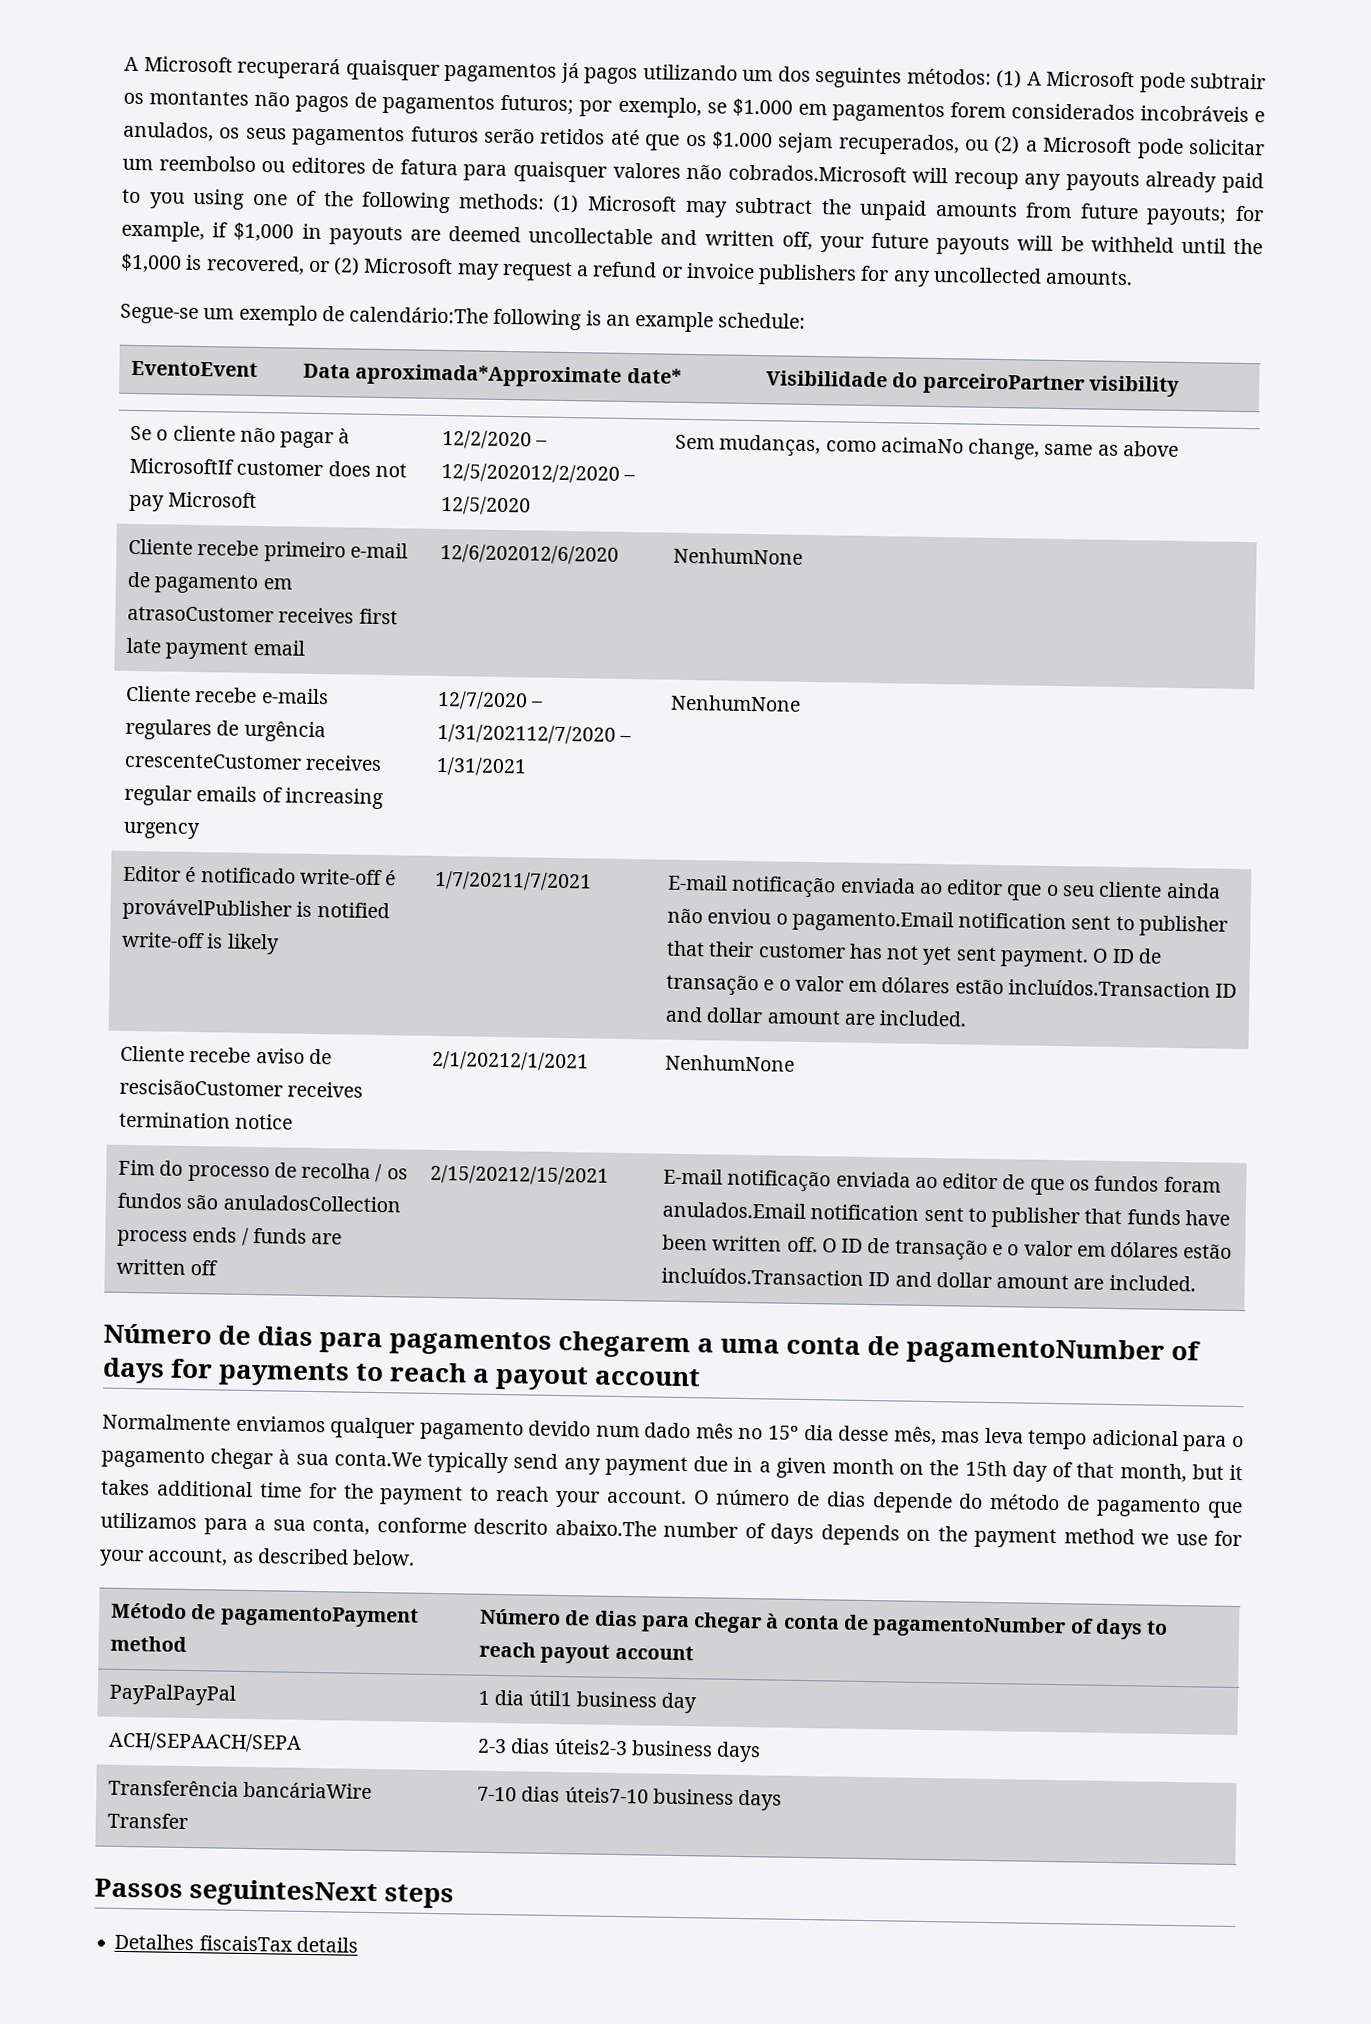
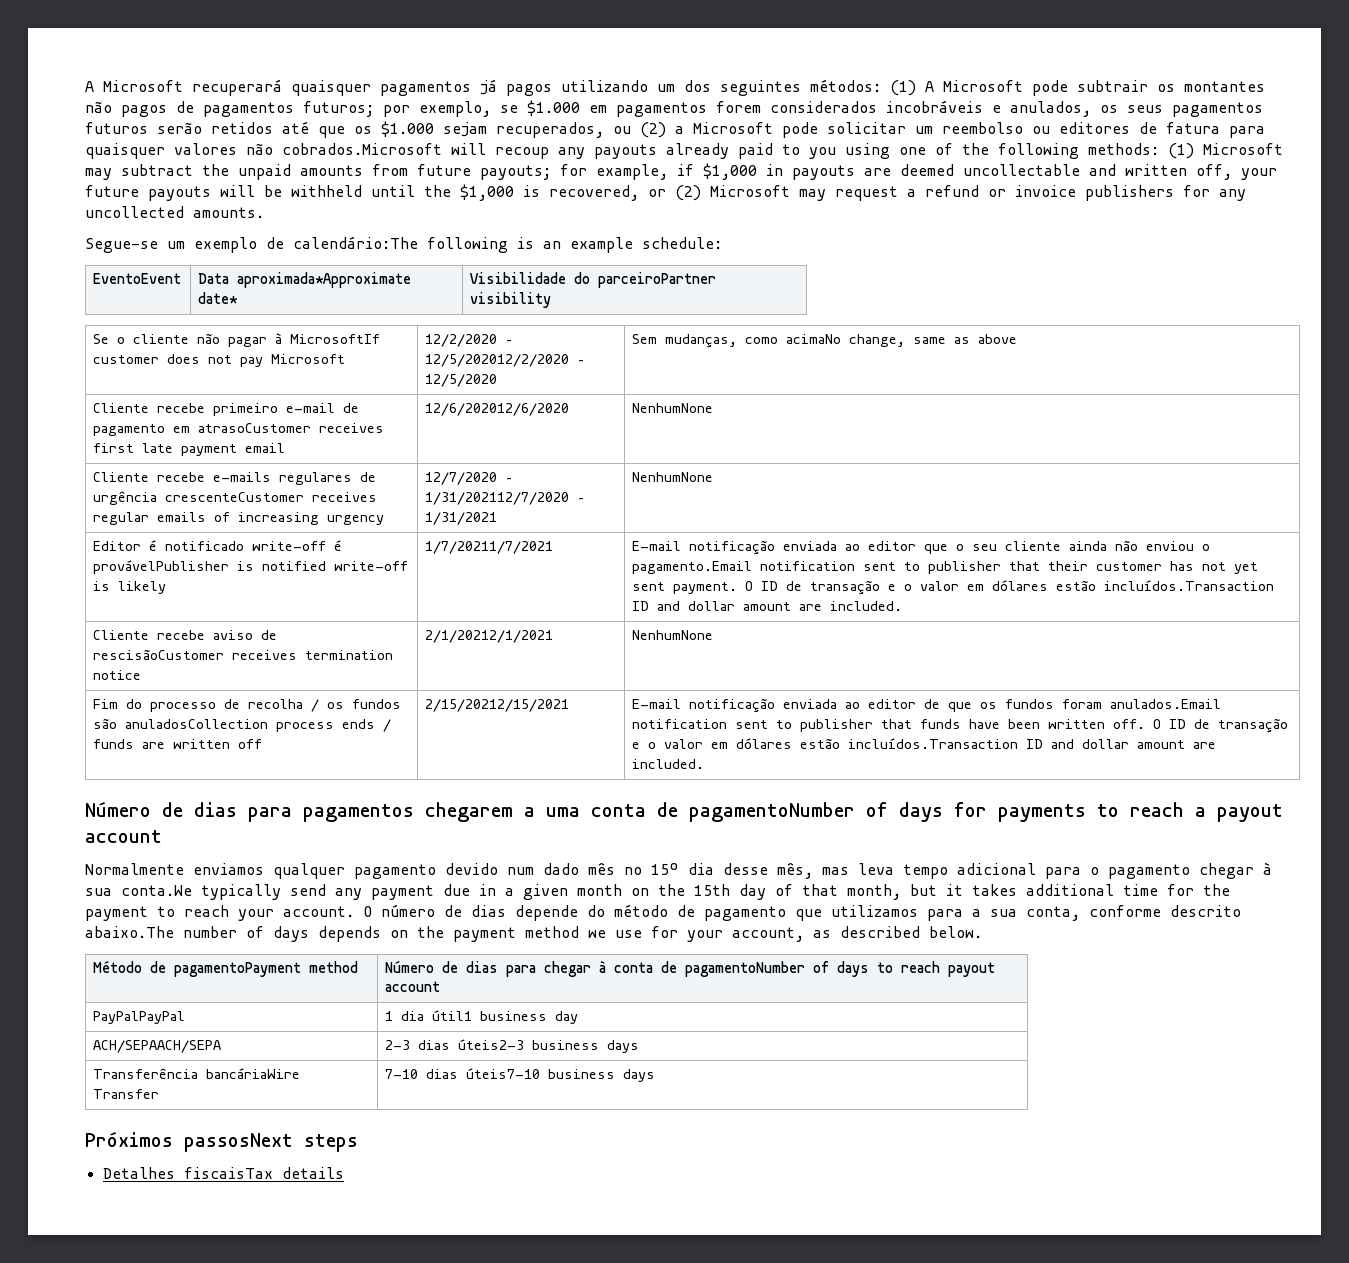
- Passos seguintesNext steps
+ Próximos passosNext steps

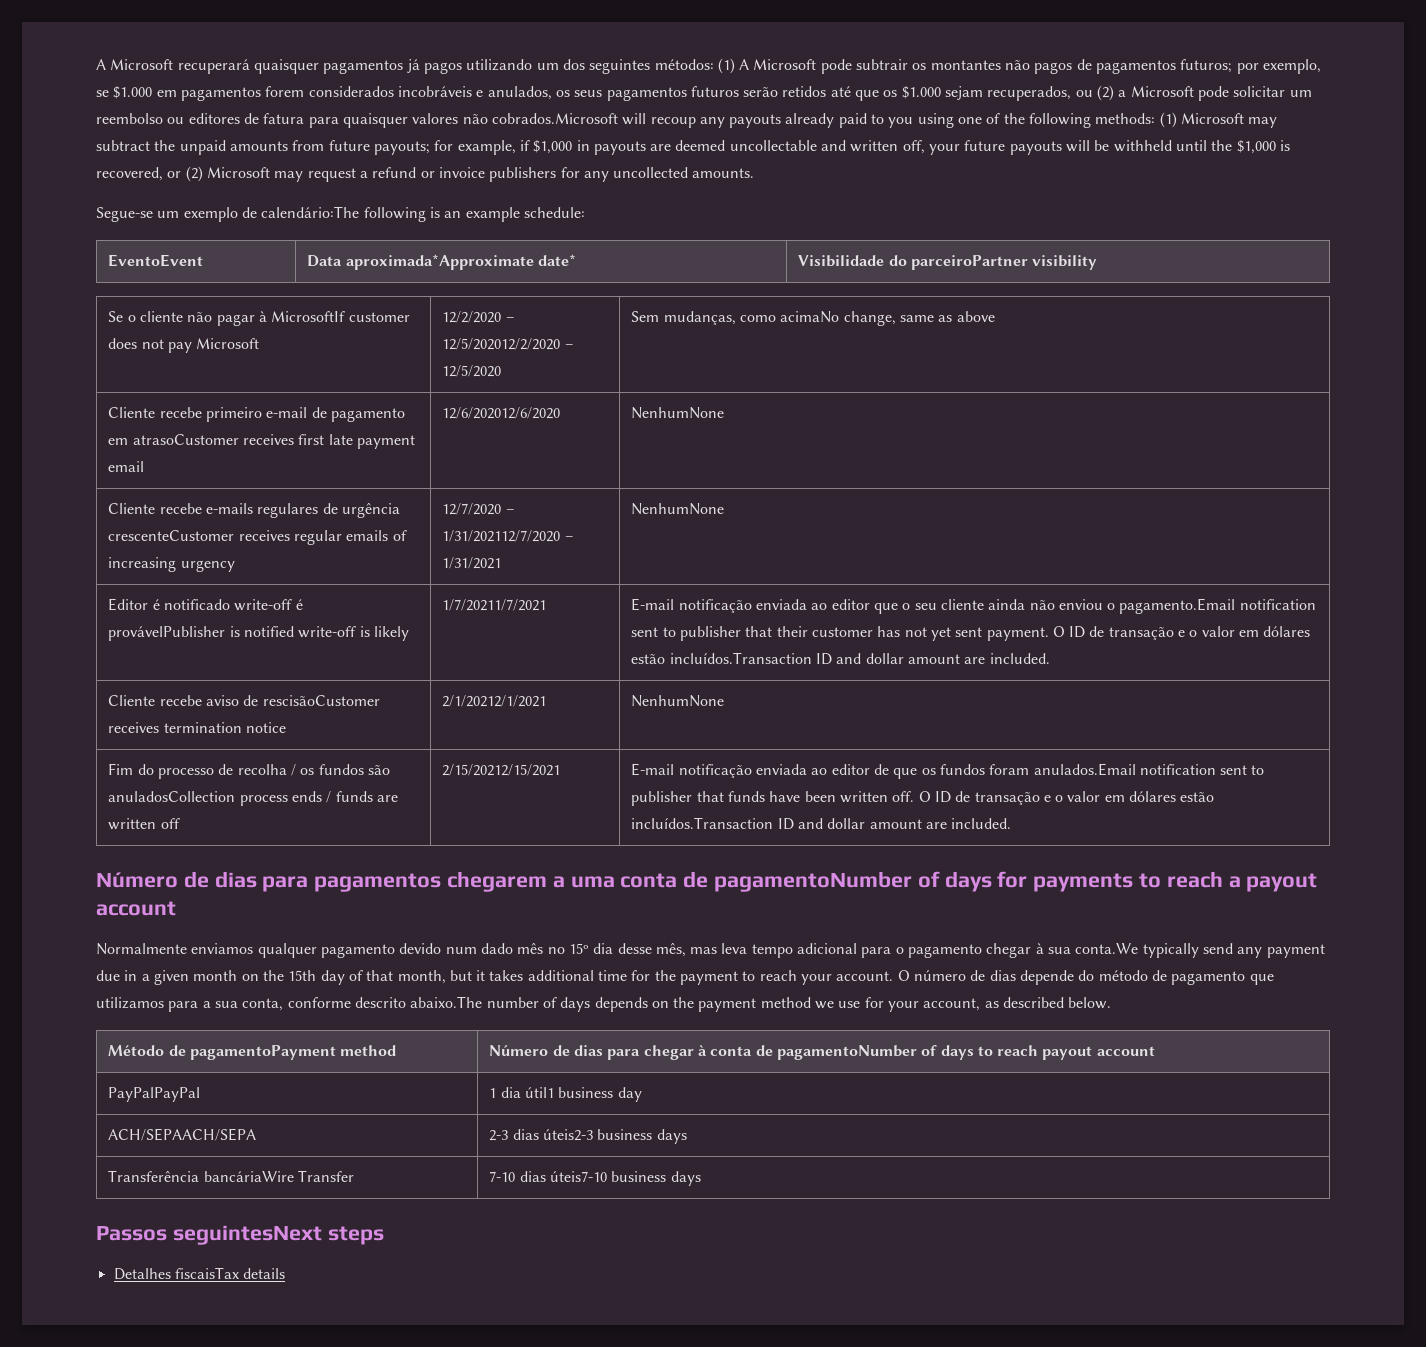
- Próximos passosNext steps
+ Passos seguintesNext steps

